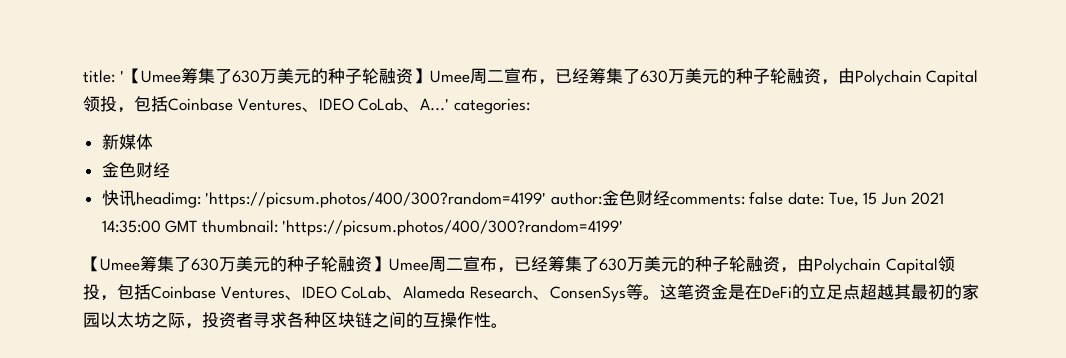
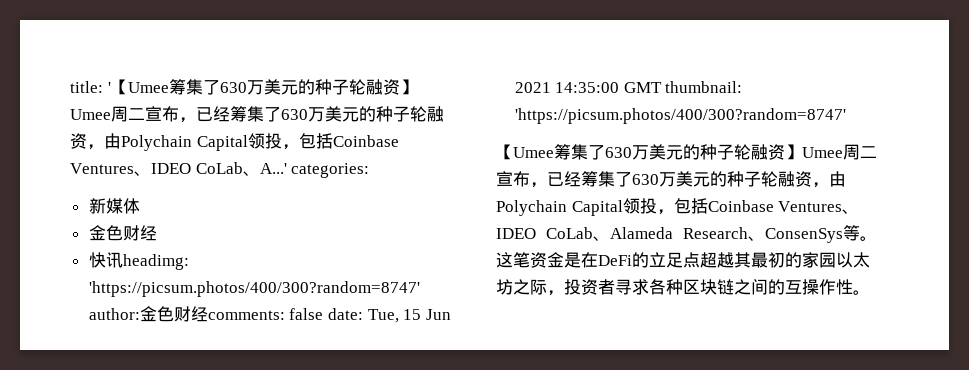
- 快讯headimg: 'https://picsum.photos/400/300?random=4199' author:金色财经comments: false date: Tue, 15 Jun 2021 14:35:00 GMT thumbnail: 'https://picsum.photos/400/300?random=4199'
+ 快讯headimg: 'https://picsum.photos/400/300?random=8747' author:金色财经comments: false date: Tue, 15 Jun 2021 14:35:00 GMT thumbnail: 'https://picsum.photos/400/300?random=8747'

